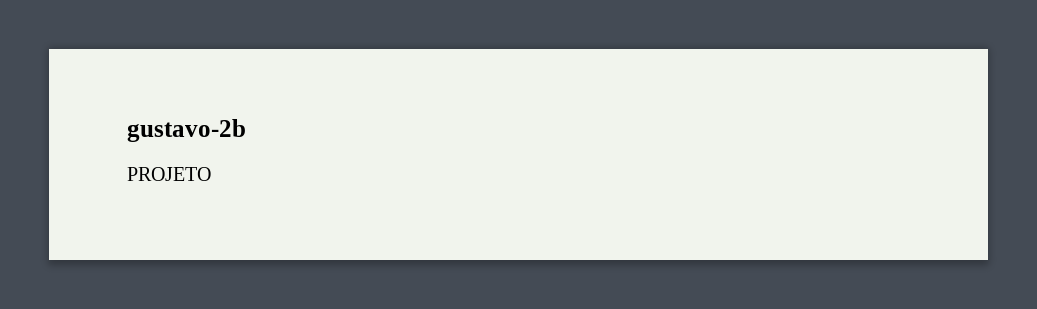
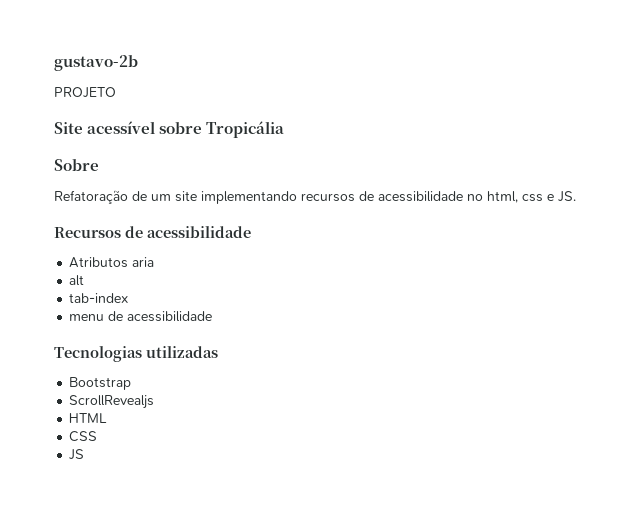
+ Site acessível sobre Tropicália
+ Sobre
+ Refatoração de um site implementando recursos de acessibilidade no html, css e JS.
+ Recursos de acessibilidade
+ Atributos aria
+ alt
+ tab-index
+ menu de acessibilidade
+ Tecnologias utilizadas
+ Bootstrap
+ ScrollRevealjs
+ HTML
+ CSS
+ JS

